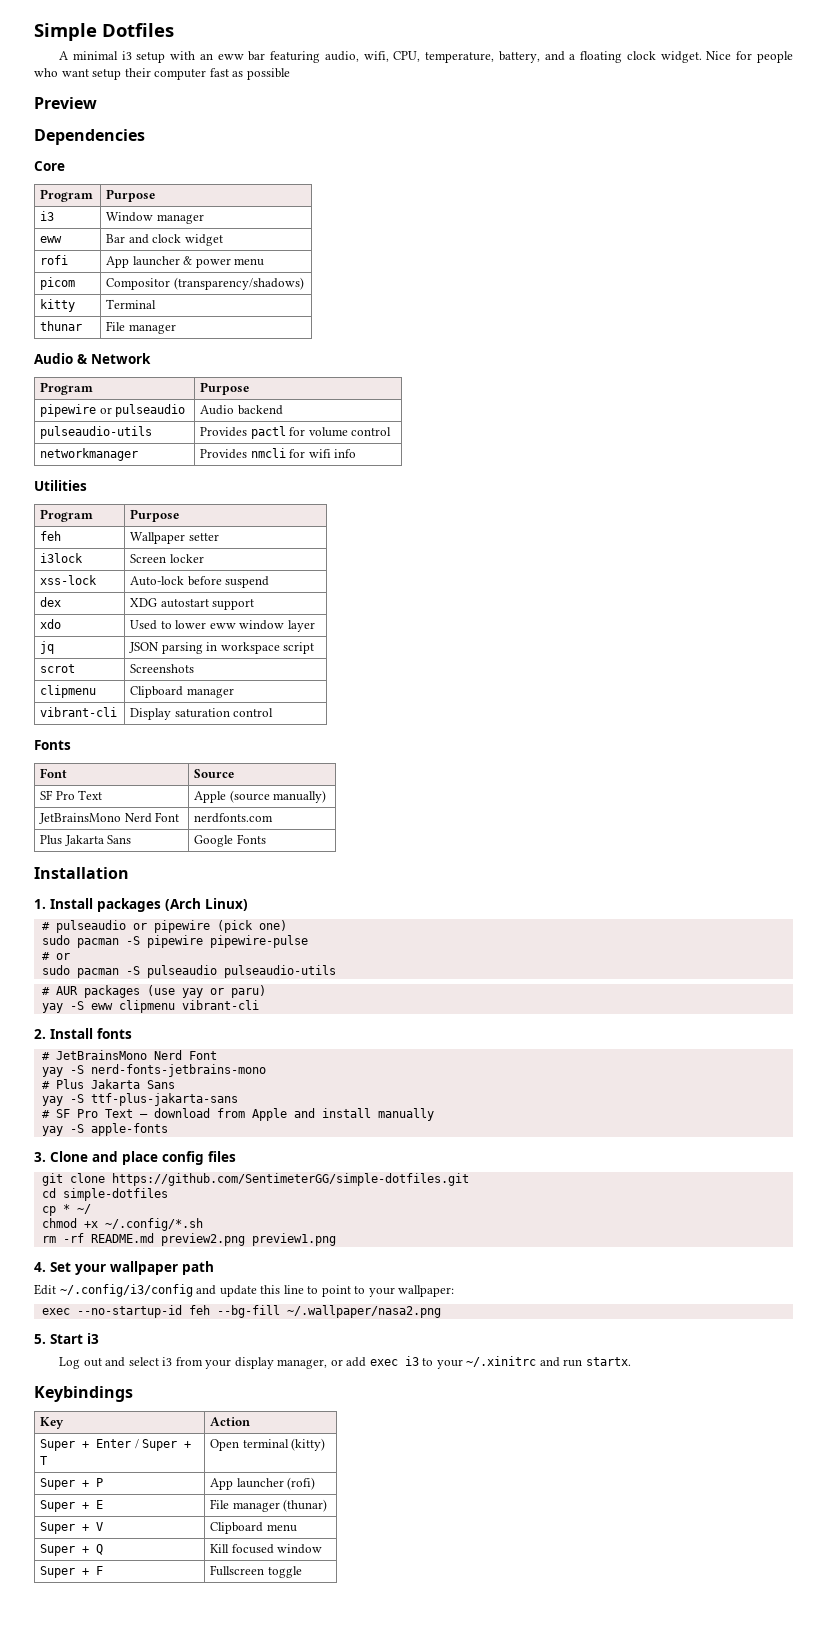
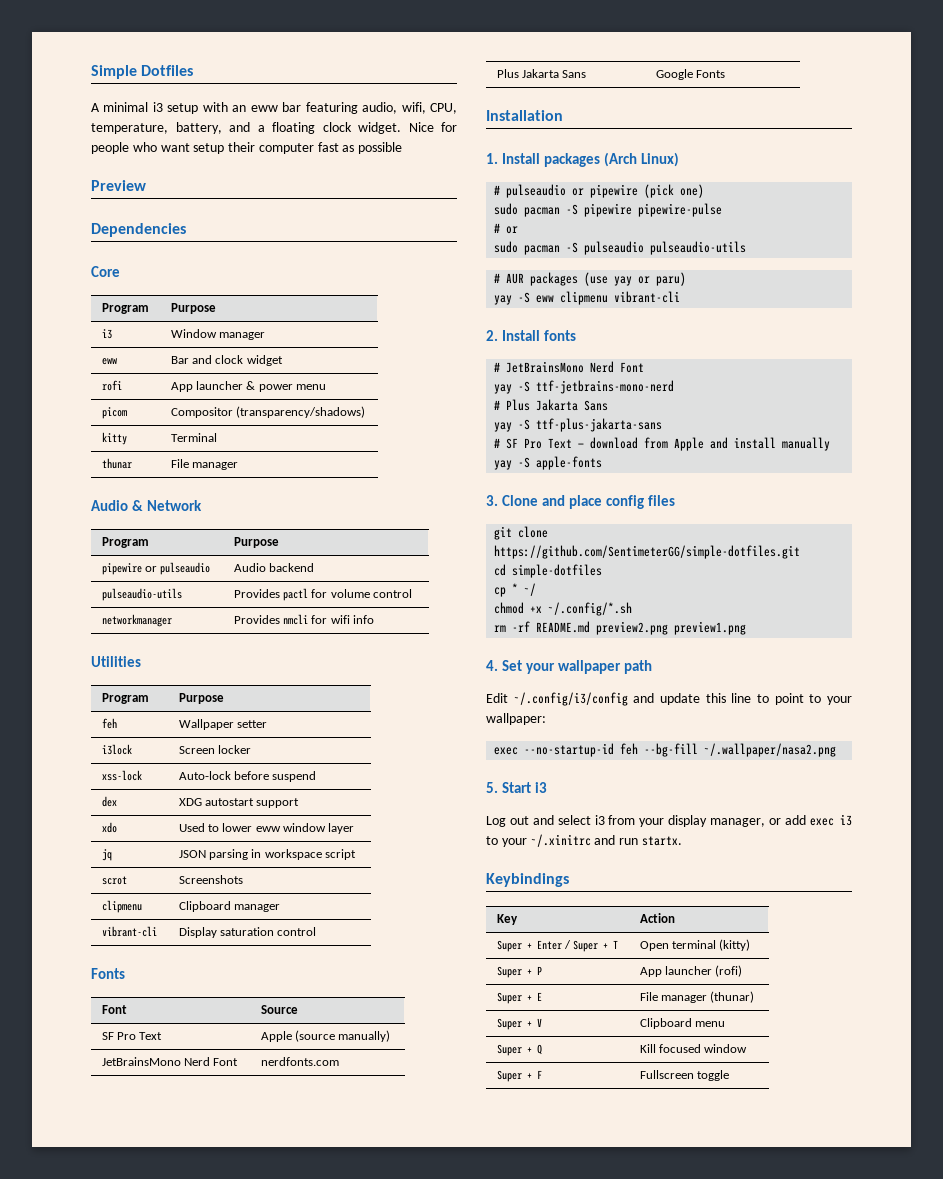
- yay -S nerd-fonts-jetbrains-mono
+ yay -S ttf-jetbrains-mono-nerd

